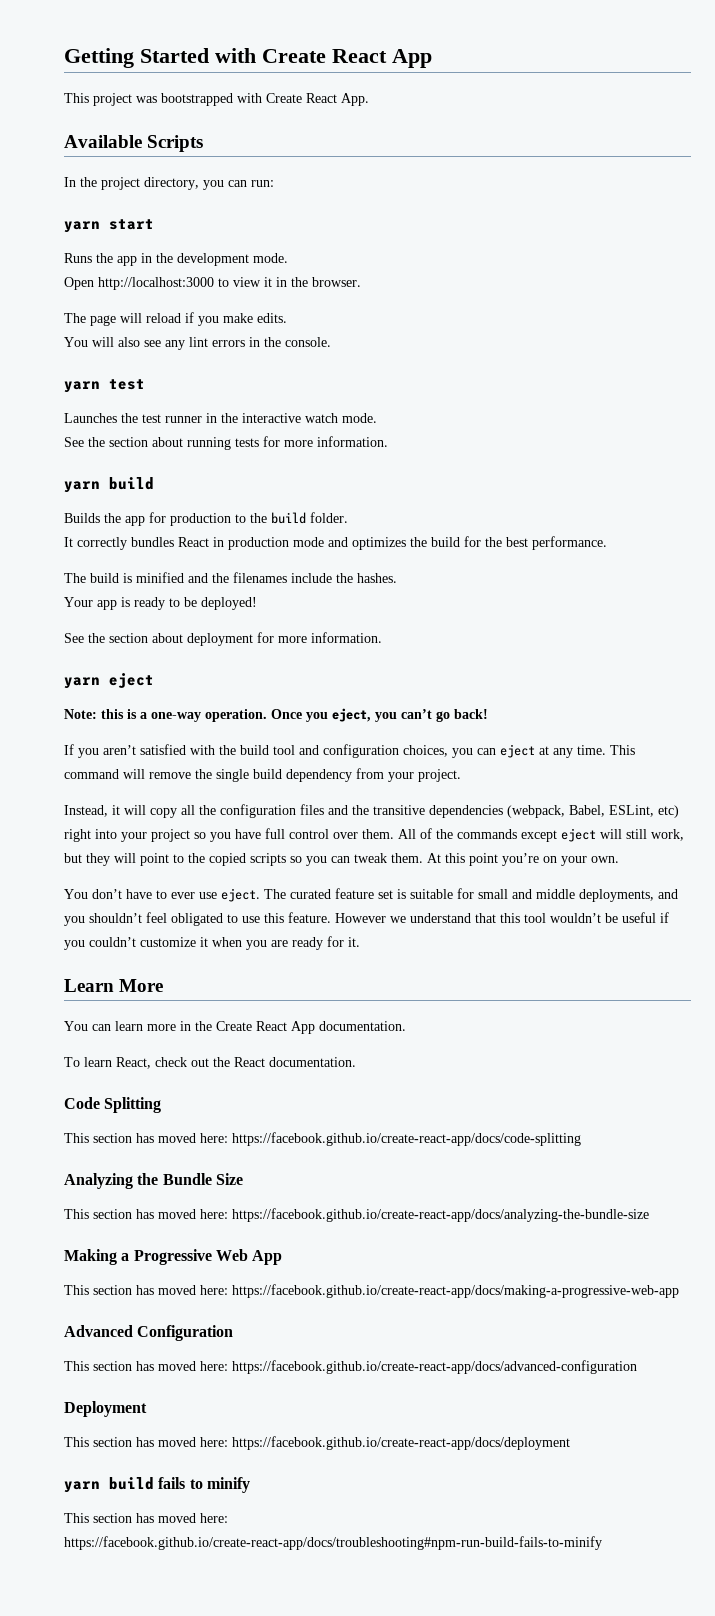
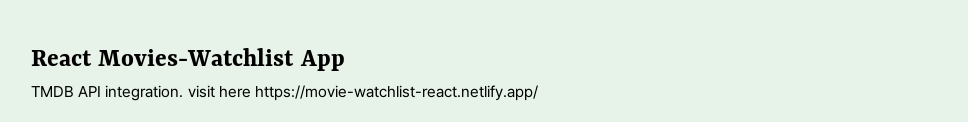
- Getting Started with Create React App
- This project was bootstrapped with Create React App.
- Available Scripts
- In the project directory, you can run:
- yarn start
- Runs the app in the development mode.
- Open http://localhost:3000 to view it in the browser.
- The page will reload if you make edits.
- You will also see any lint errors in the console.
- yarn test
- Launches the test runner in the interactive watch mode.
- See the section about running tests for more information.
- yarn build
- Builds the app for production to the build folder.
- It correctly bundles React in production mode and optimizes the build for the best performance.
- The build is minified and the filenames include the hashes.
- Your app is ready to be deployed!
- See the section about deployment for more information.
- yarn eject
- Note: this is a one-way operation. Once you eject, you can’t go back!
- If you aren’t satisfied with the build tool and configuration choices, you can eject at any time. This command will remove the single build dependency from your project.
- Instead, it will copy all the configuration files and the transitive dependencies (webpack, Babel, ESLint, etc) right into your project so you have full control over them. All of the commands except eject will still work, but they will point to the copied scripts so you can tweak them. At this point you’re on your own.
- You don’t have to ever use eject. The curated feature set is suitable for small and middle deployments, and you shouldn’t feel obligated to use this feature. However we understand that this tool wouldn’t be useful if you couldn’t customize it when you are ready for it.
- Learn More
- You can learn more in the Create React App documentation.
- To learn React, check out the React documentation.
- Code Splitting
- This section has moved here: https://facebook.github.io/create-react-app/docs/code-splitting
- Analyzing the Bundle Size
- This section has moved here: https://facebook.github.io/create-react-app/docs/analyzing-the-bundle-size
- Making a Progressive Web App
- This section has moved here: https://facebook.github.io/create-react-app/docs/making-a-progressive-web-app
- Advanced Configuration
- This section has moved here: https://facebook.github.io/create-react-app/docs/advanced-configuration
- Deployment
- This section has moved here: https://facebook.github.io/create-react-app/docs/deployment
- yarn build fails to minify
- This section has moved here: https://facebook.github.io/create-react-app/docs/troubleshooting#npm-run-build-fails-to-minify
+ React Movies-Watchlist App
+ TMDB API integration. visit here https://movie-watchlist-react.netlify.app/

